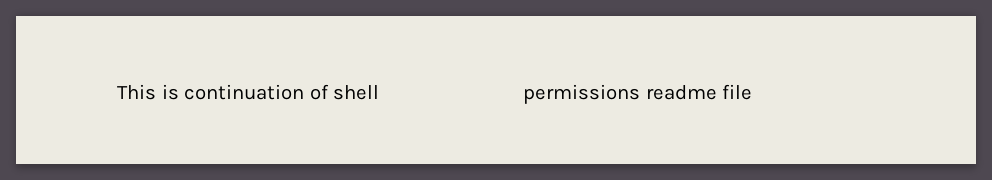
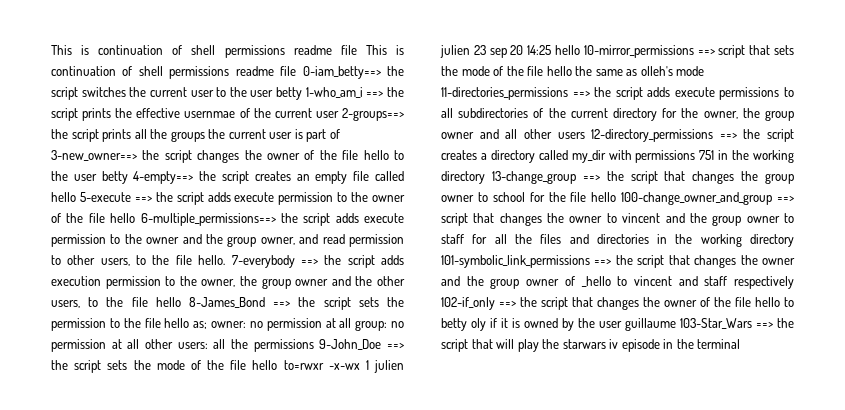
- This is continuation of shell permissions readme file
+ This is continuation of shell permissions readme file This is continuation of shell permissions readme file 0-iam_betty==> the script switches the current user to the user betty 1-who_am_i ==> the script prints the effective usernmae of the current user 2-groups==> the script prints all the groups the current user is part of 3-new_owner==> the script changes the owner of the file hello to the user betty 4-empty==> the script creates an empty file called hello 5-execute ==> the script adds execute permission to the owner of the file hello 6-multiple_permissions==> the script adds execute permission to the owner and the group owner, and read permission to other users, to the file hello. 7-everybody ==> the script adds execution permission to the owner, the group owner and the other users, to the file hello 8-James_Bond ==> the script sets the permission to the file hello as; owner: no permission at all group: no permission at all other users: all the permissions 9-John_Doe ==> the script sets the mode of the file hello to=rwxr -x-wx 1 julien julien 23 sep 20 14:25 hello 10-mirror_permissions ==> script that sets the mode of the file hello the same as olleh's mode 11-directories_permissions ==> the script adds execute permissions to all subdirectories of the current directory for the owner, the group owner and all other users 12-directory_permissions ==> the script creates a directory called my_dir with permissions 751 in the working directory 13-change_group ==> the script that changes the group owner to school for the file hello 100-change_owner_and_group ==> script that changes the owner to vincent and the group owner to staff for all the files and directories in the working directory 101-symbolic_link_permissions ==> the script that changes the owner and the group owner of _hello to vincent and staff respectively 102-if_only ==> the script that changes the owner of the file hello to betty oly if it is owned by the user guillaume 103-Star_Wars ==> the script that will play the starwars iv episode in the terminal

